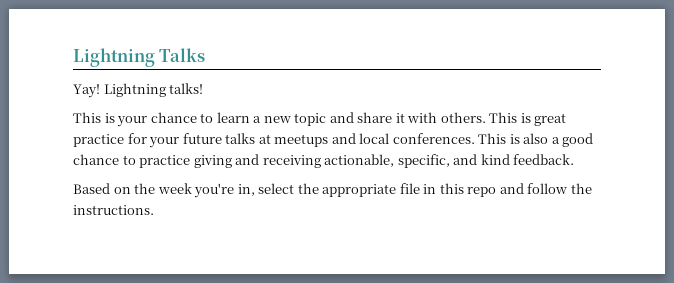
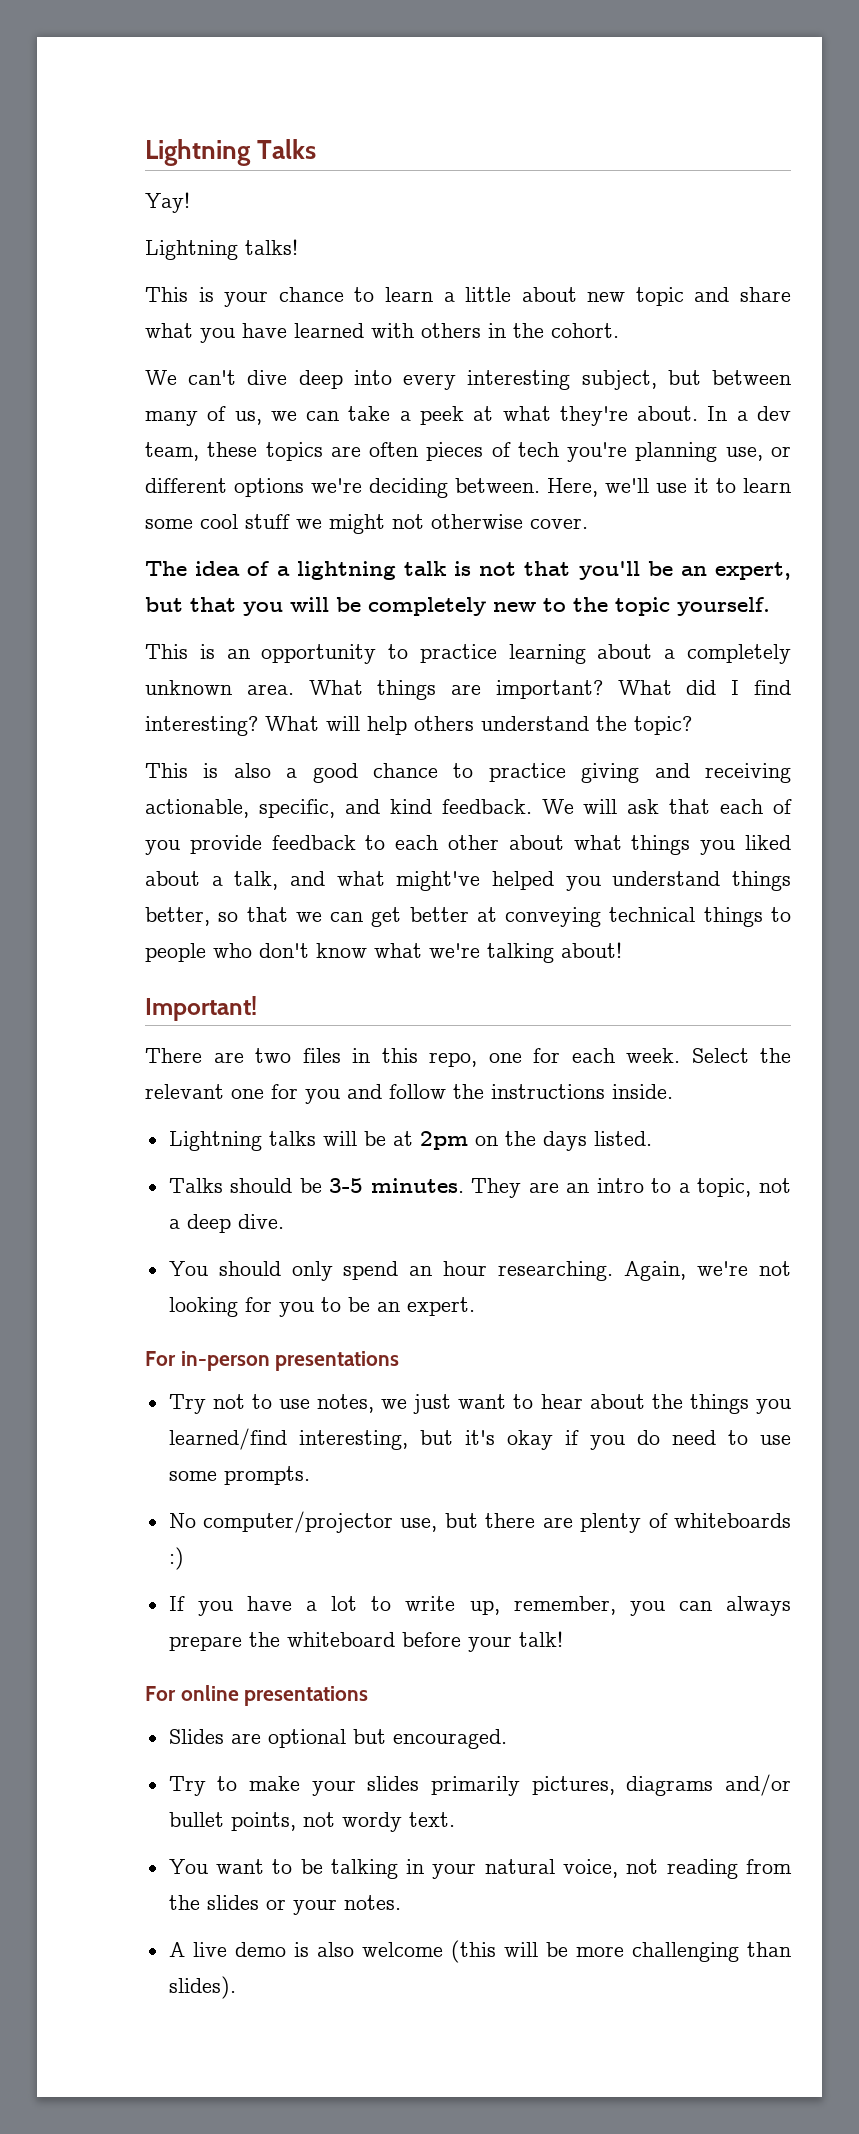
- Yay! Lightning talks!
+ Yay!
+ Lightning talks!
- This is your chance to learn a new topic and share it with others. This is great practice for your future talks at meetups and local conferences. This is also a good chance to practice giving and receiving actionable, specific, and kind feedback.
- Based on the week you're in, select the appropriate file in this repo and follow the instructions.
+ This is your chance to learn a little about new topic and share what you have learned with others in the cohort.
+ We can't dive deep into every interesting subject, but between many of us, we can take a peek at what they're about. In a dev team, these topics are often pieces of tech you're planning use, or different options we're deciding between. Here, we'll use it to learn some cool stuff we might not otherwise cover.
+ The idea of a lightning talk is not that you'll be an expert, but that you will be completely new to the topic yourself.
+ This is an opportunity to practice learning about a completely unknown area. What things are important? What did I find interesting? What will help others understand the topic?
+ This is also a good chance to practice giving and receiving actionable, specific, and kind feedback. We will ask that each of you provide feedback to each other about what things you liked about a talk, and what might've helped you understand things better, so that we can get better at conveying technical things to people who don't know what we're talking about!
+ Important!
+ There are two files in this repo, one for each week. Select the relevant one for you and follow the instructions inside.
+ Lightning talks will be at 2pm on the days listed.
+ Talks should be 3-5 minutes. They are an intro to a topic, not a deep dive.
+ You should only spend an hour researching. Again, we're not looking for you to be an expert.
+ For in-person presentations
+ Try not to use notes, we just want to hear about the things you learned/find interesting, but it's okay if you do need to use some prompts.
+ No computer/projector use, but there are plenty of whiteboards :)
+ If you have a lot to write up, remember, you can always prepare the whiteboard before your talk!
+ For online presentations
+ Slides are optional but encouraged.
+ Try to make your slides primarily pictures, diagrams and/or bullet points, not wordy text.
+ You want to be talking in your natural voice, not reading from the slides or your notes.
+ A live demo is also welcome (this will be more challenging than slides).

